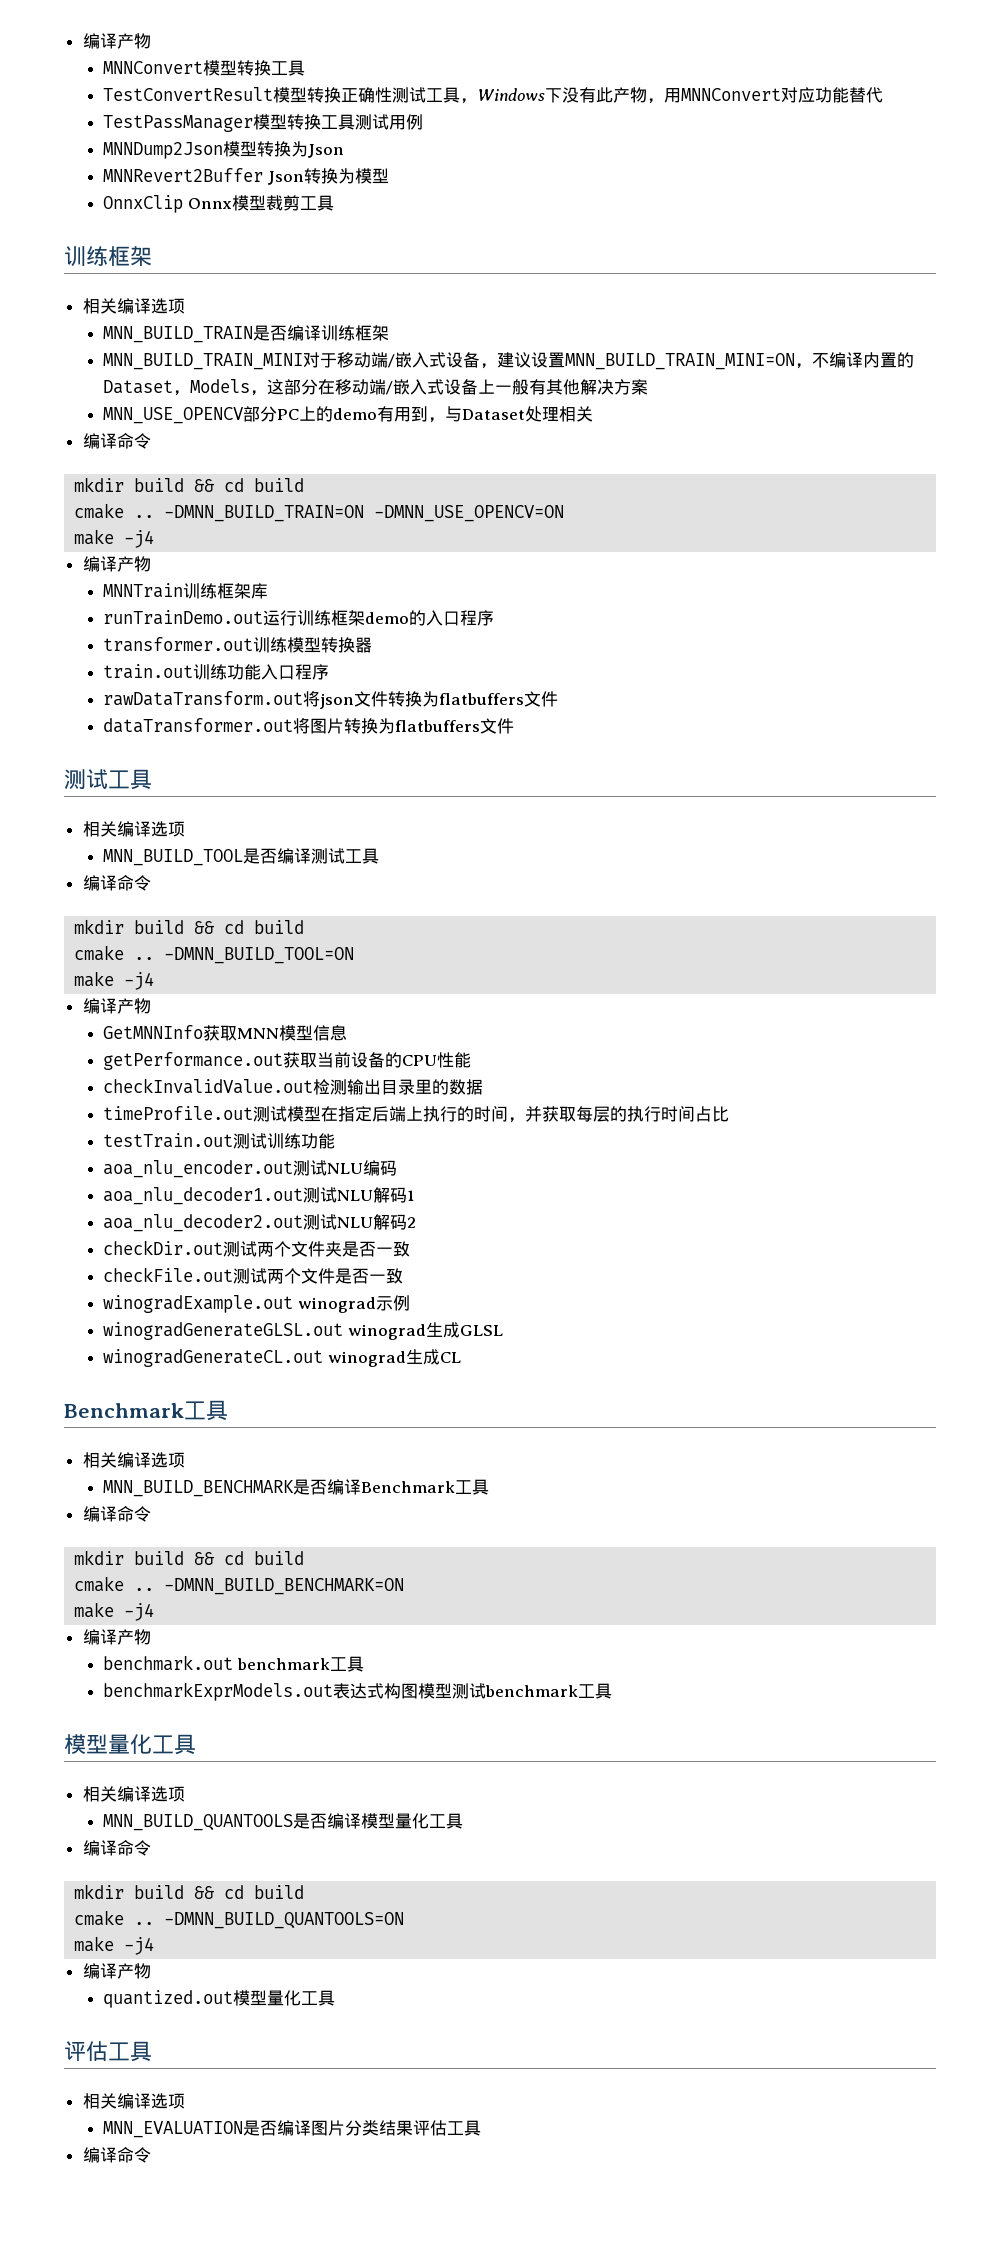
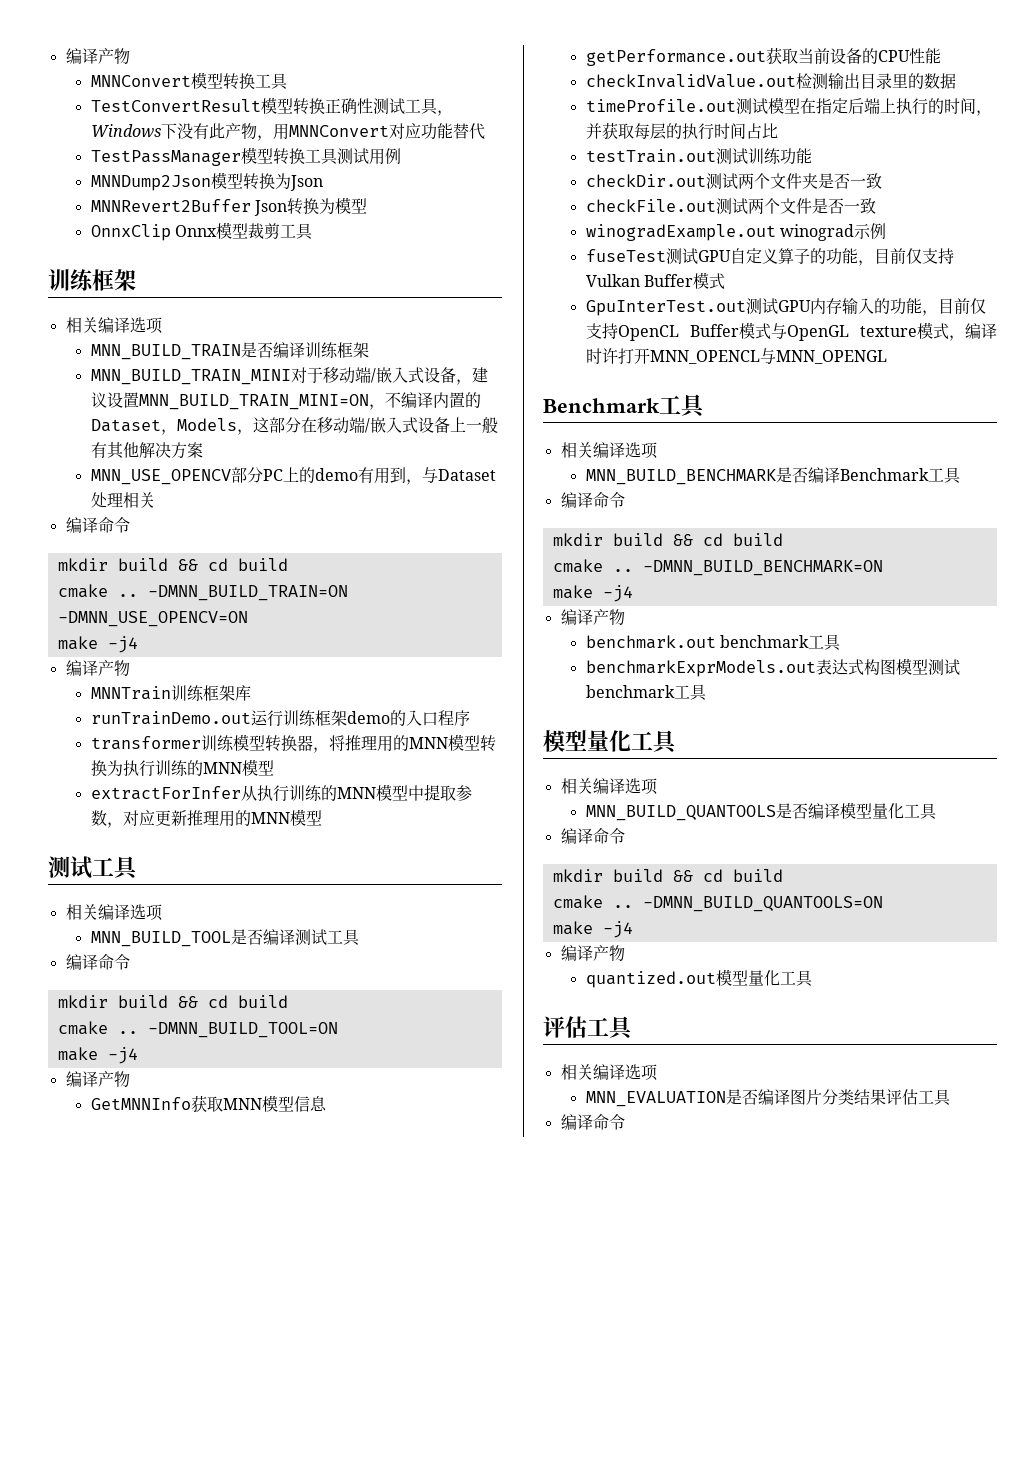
- transformer.out训练模型转换器
- train.out训练功能入口程序
- rawDataTransform.out将json文件转换为flatbuffers文件
- dataTransformer.out将图片转换为flatbuffers文件
+ transformer训练模型转换器，将推理用的MNN模型转换为执行训练的MNN模型
+ extractForInfer从执行训练的MNN模型中提取参数，对应更新推理用的MNN模型
- aoa_nlu_encoder.out测试NLU编码
- aoa_nlu_decoder1.out测试NLU解码1
- aoa_nlu_decoder2.out测试NLU解码2
- winogradGenerateGLSL.out winograd生成GLSL
- winogradGenerateCL.out winograd生成CL
+ fuseTest测试GPU自定义算子的功能，目前仅支持Vulkan Buffer模式
+ GpuInterTest.out测试GPU内存输入的功能，目前仅支持OpenCL Buffer模式与OpenGL texture模式，编译时许打开MNN_OPENCL与MNN_OPENGL

